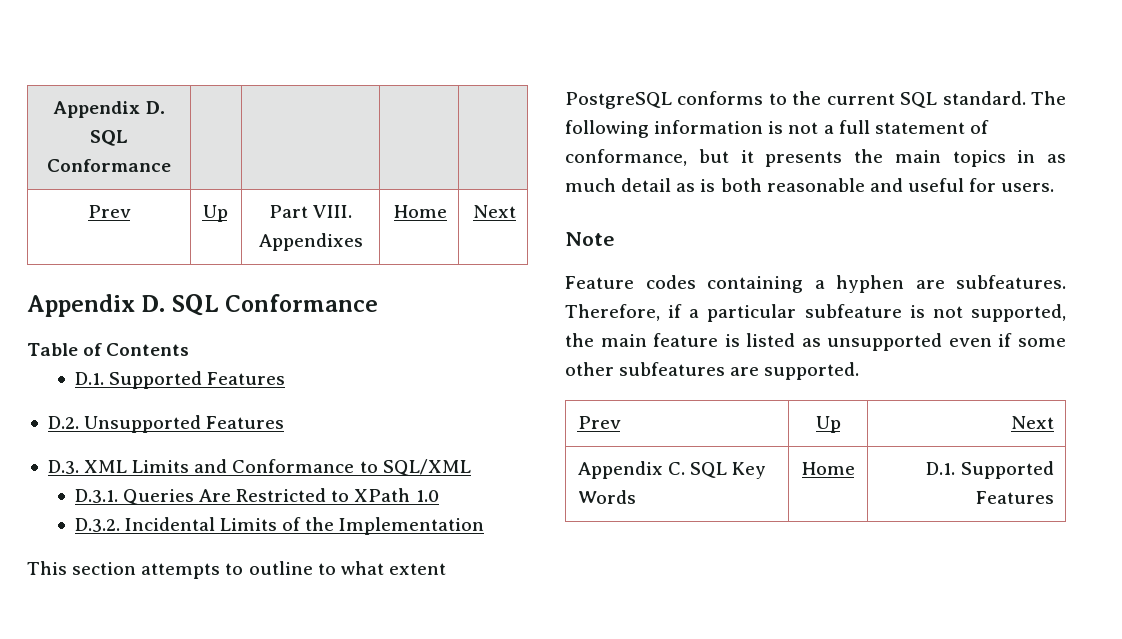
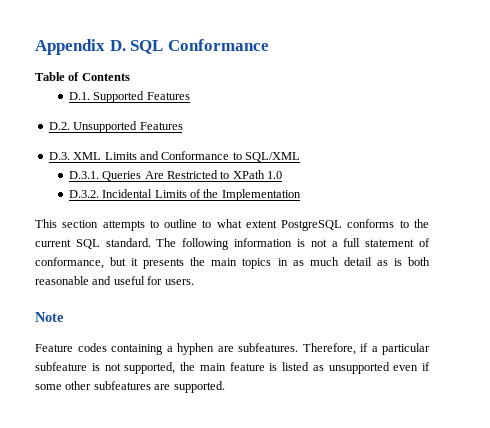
- Appendix D. SQL Conformance | | | |
- Prev | Up | Part VIII. Appendixes | Home | Next
- Prev | Up | Next
- Appendix C. SQL Key Words | Home | D.1. Supported Features

